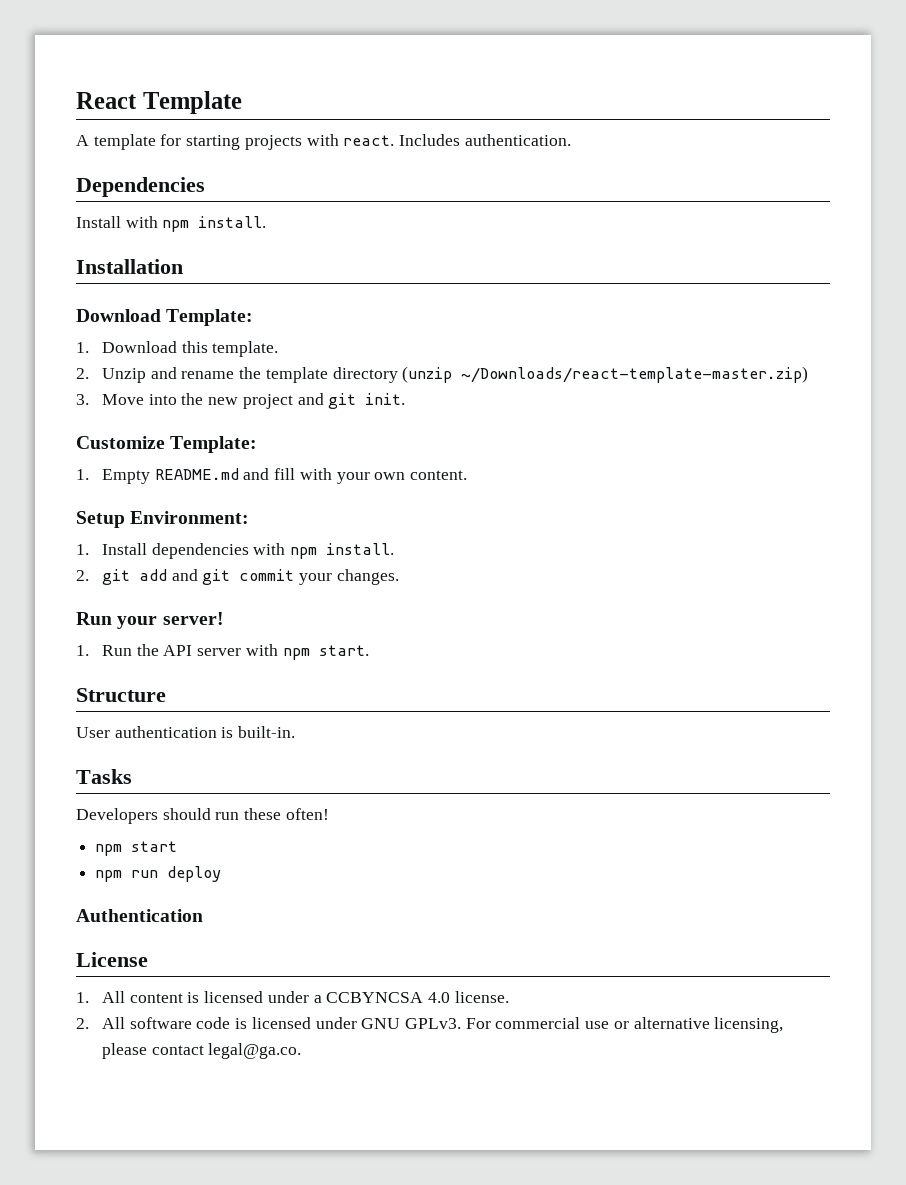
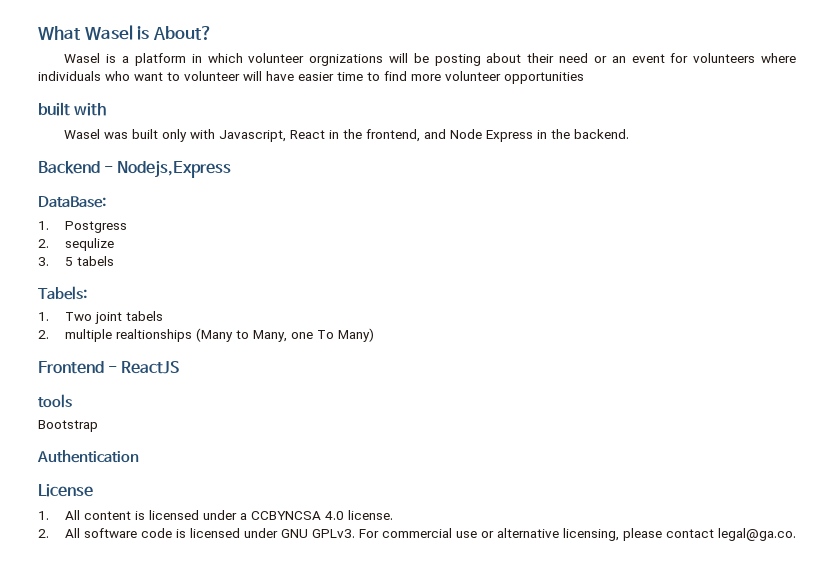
- React Template
- A template for starting projects with react. Includes authentication.
- Dependencies
- Install with npm install.
- Installation
- Download Template:
- 1. Download this template.
- 2. Unzip and rename the template directory (unzip ~/Downloads/react-template-master.zip)
- 3. Move into the new project and git init.
- Customize Template:
- 1. Empty README.md and fill with your own content.
- Setup Environment:
- 1. Install dependencies with npm install.
- 2. git add and git commit your changes.
- Run your server!
- 1. Run the API server with npm start.
- Structure
- User authentication is built-in.
- Tasks
- Developers should run these often!
- npm start
- npm run deploy
+ What Wasel is About?
+ Wasel is a platform in which volunteer orgnizations will be posting about their need or an event for volunteers where individuals who want to volunteer will have easier time to find more volunteer opportunities
+ built with
+ Wasel was built only with Javascript, React in the frontend, and Node Express in the backend.
+ Backend - Nodejs,Express
+ DataBase:
+ 1. Postgress
+ 2. sequlize
+ 3. 5 tabels
+ Tabels:
+ 1. Two joint tabels
+ 2. multiple realtionships (Many to Many, one To Many)
+ Frontend - ReactJS
+ tools
+ Bootstrap

